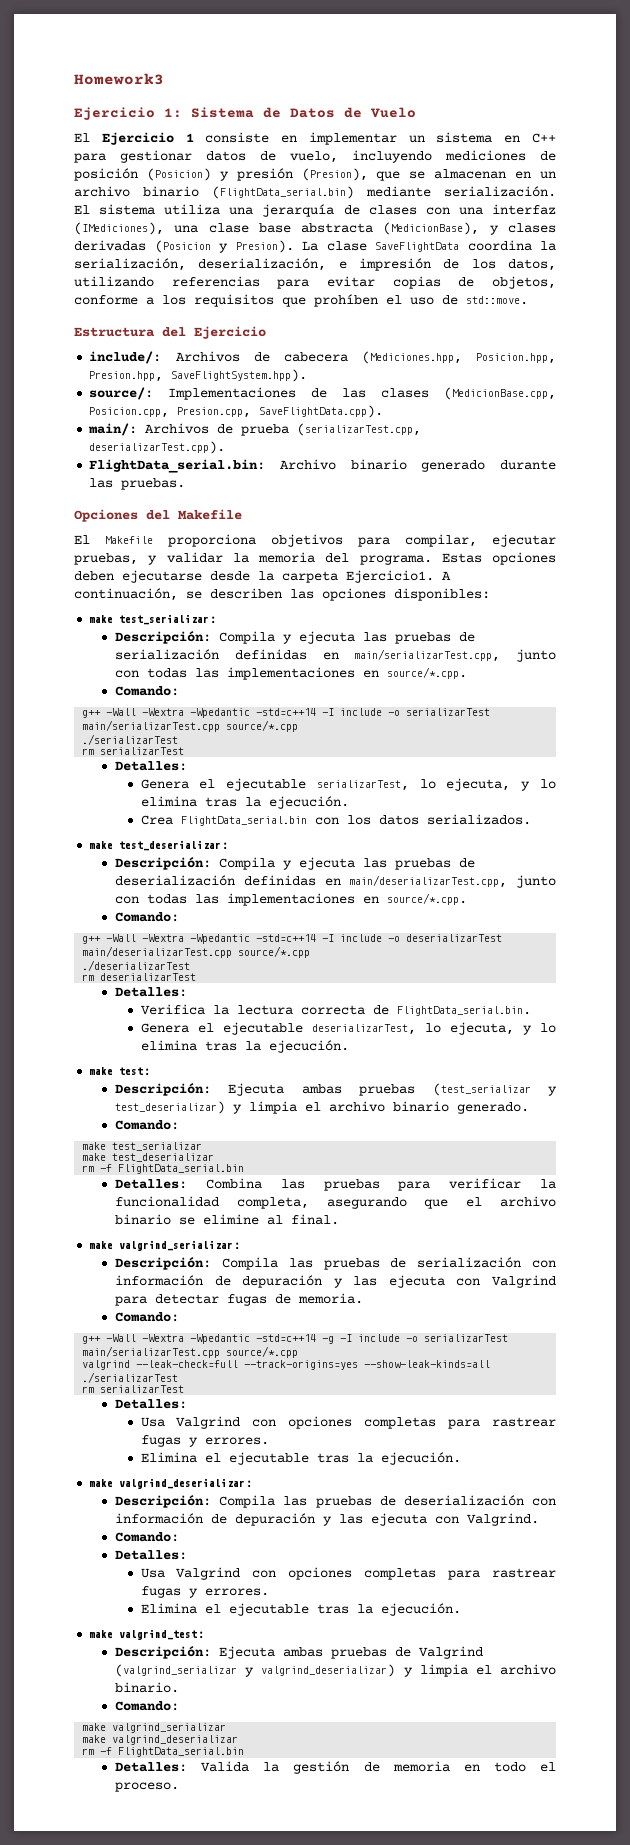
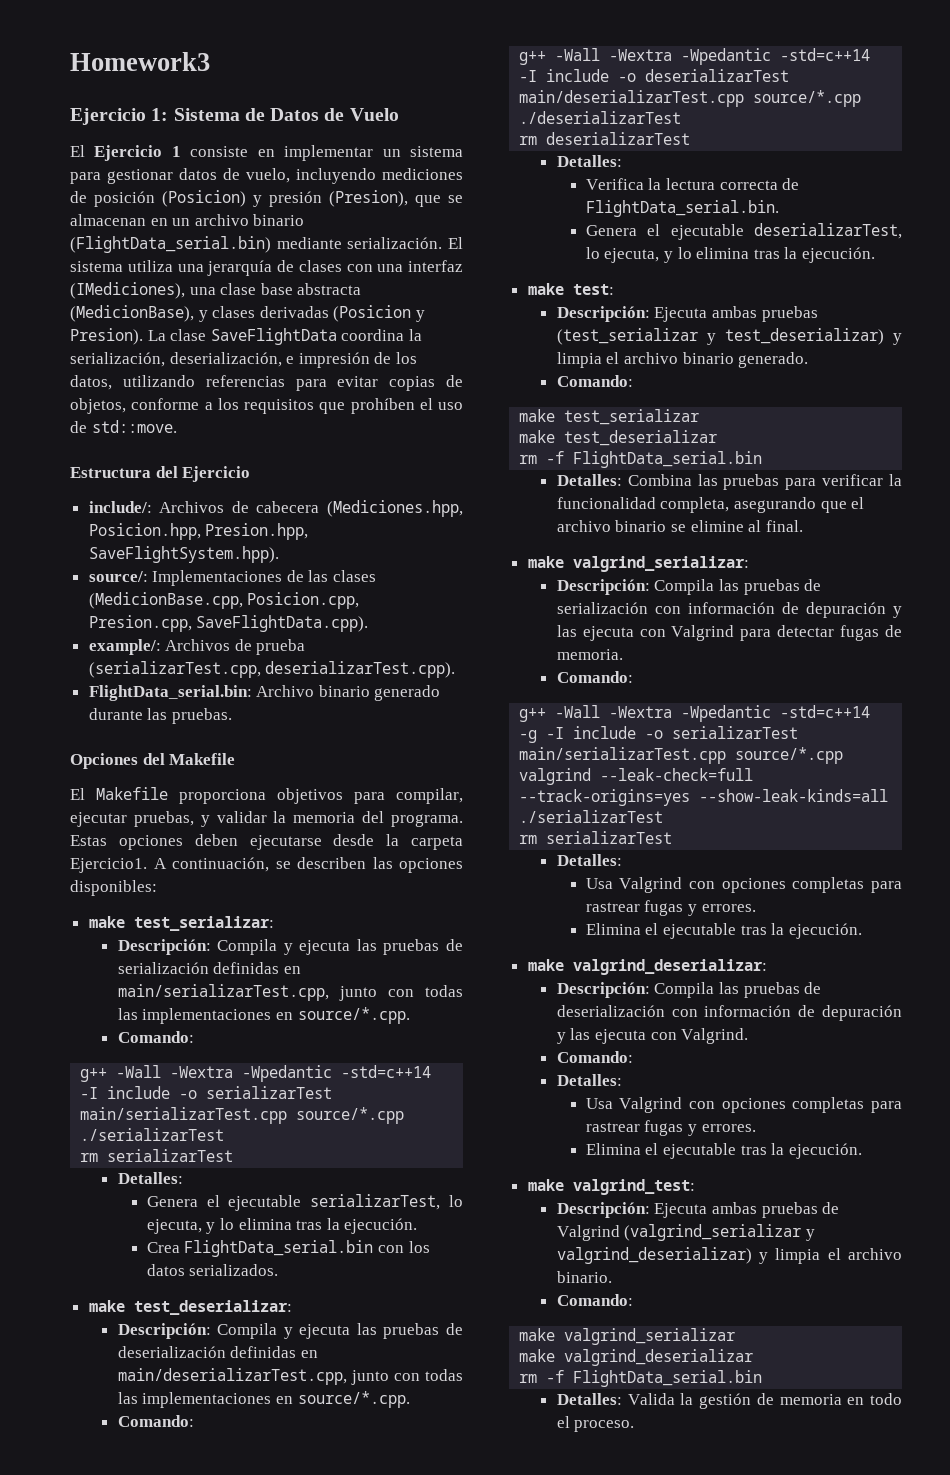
- El Ejercicio 1 consiste en implementar un sistema en C++ para gestionar datos de vuelo, incluyendo mediciones de posición (Posicion) y presión (Presion), que se almacenan en un archivo binario (FlightData_serial.bin) mediante serialización.
+ El Ejercicio 1 consiste en implementar un sistema para gestionar datos de vuelo, incluyendo mediciones de posición (Posicion) y presión (Presion), que se almacenan en un archivo binario (FlightData_serial.bin) mediante serialización.
- main/: Archivos de prueba (serializarTest.cpp, deserializarTest.cpp).
+ example/: Archivos de prueba (serializarTest.cpp, deserializarTest.cpp).

